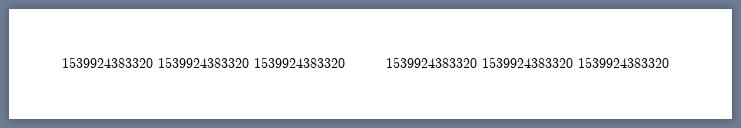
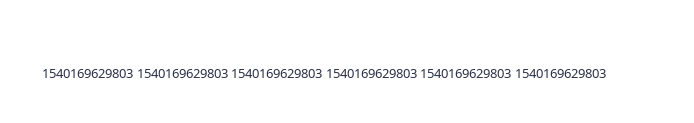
- 1539924383320 1539924383320 1539924383320 1539924383320 1539924383320 1539924383320
+ 1540169629803 1540169629803 1540169629803 1540169629803 1540169629803 1540169629803

